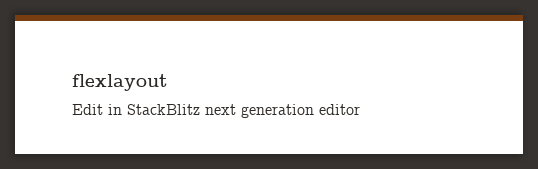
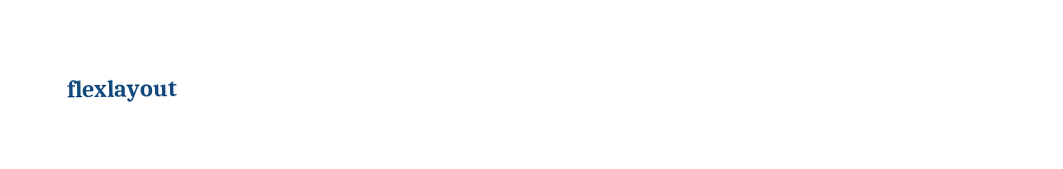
- Edit in StackBlitz next generation editor

